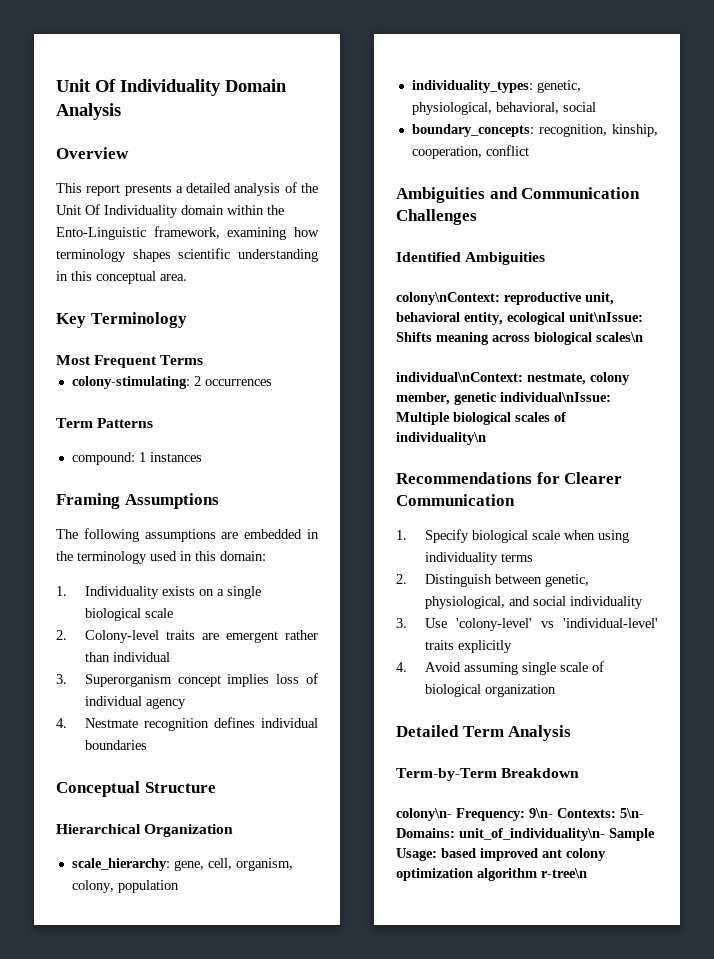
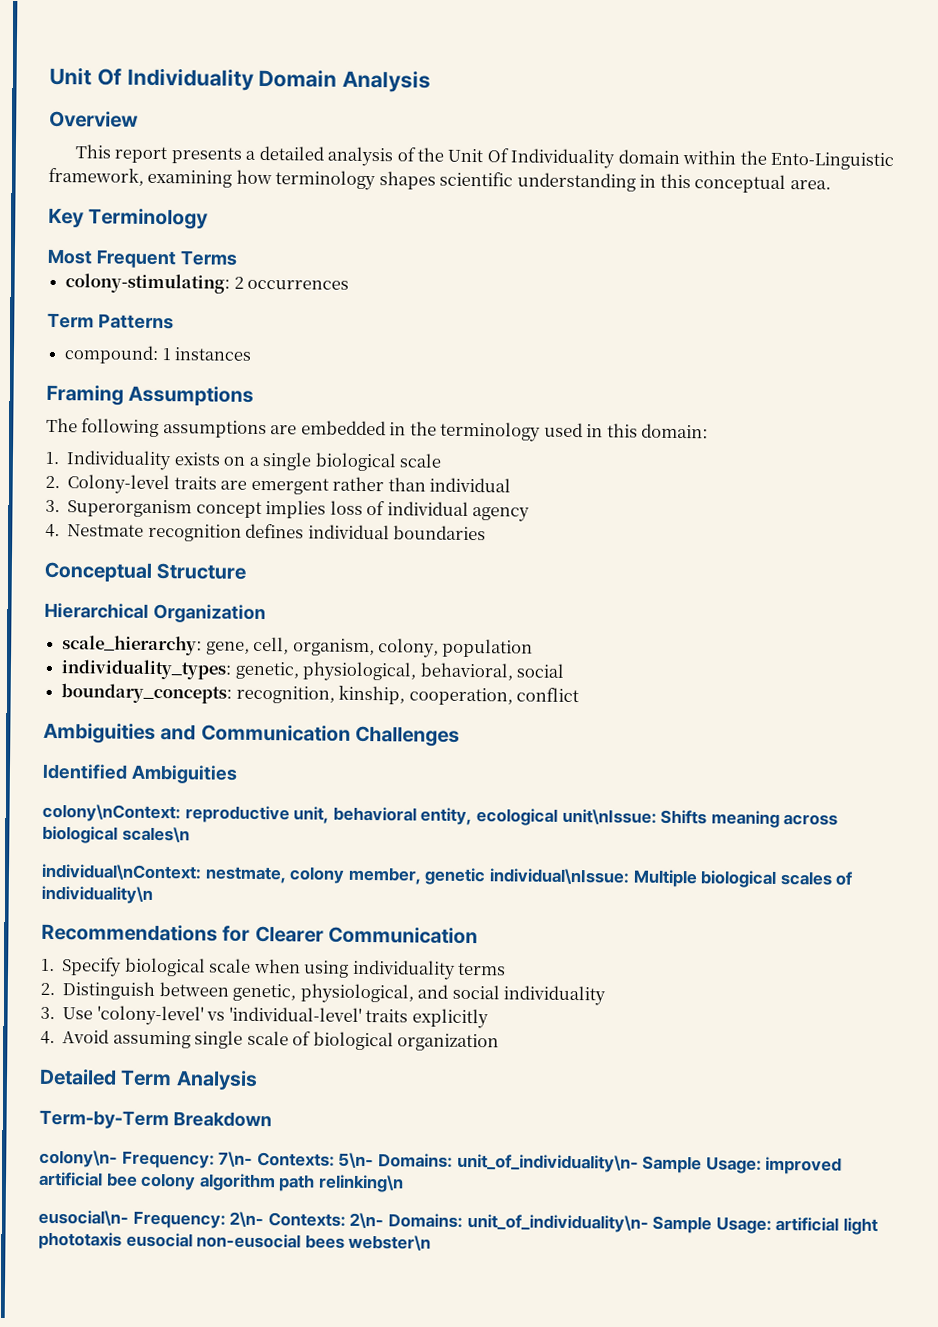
- colony\n- Frequency: 9\n- Contexts: 5\n- Domains: unit_of_individuality\n- Sample Usage: based improved ant colony optimization algorithm r-tree\n
+ colony\n- Frequency: 7\n- Contexts: 5\n- Domains: unit_of_individuality\n- Sample Usage: improved artificial bee colony algorithm path relinking\n
+ eusocial\n- Frequency: 2\n- Contexts: 2\n- Domains: unit_of_individuality\n- Sample Usage: artificial light phototaxis eusocial non-eusocial bees webster\n

